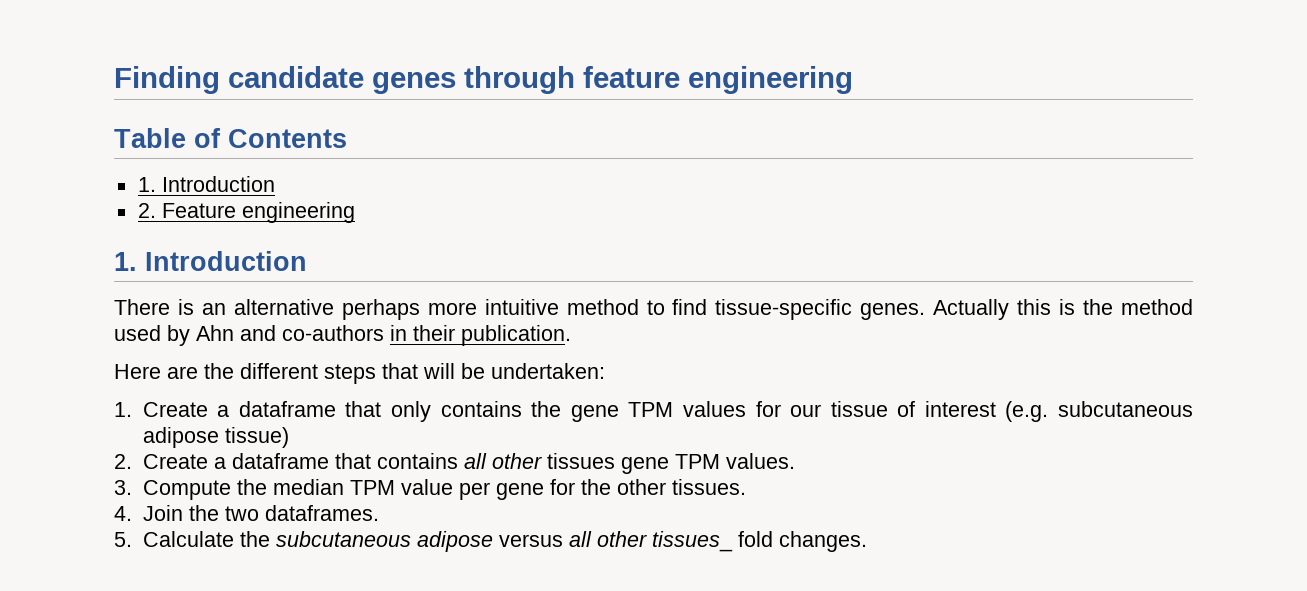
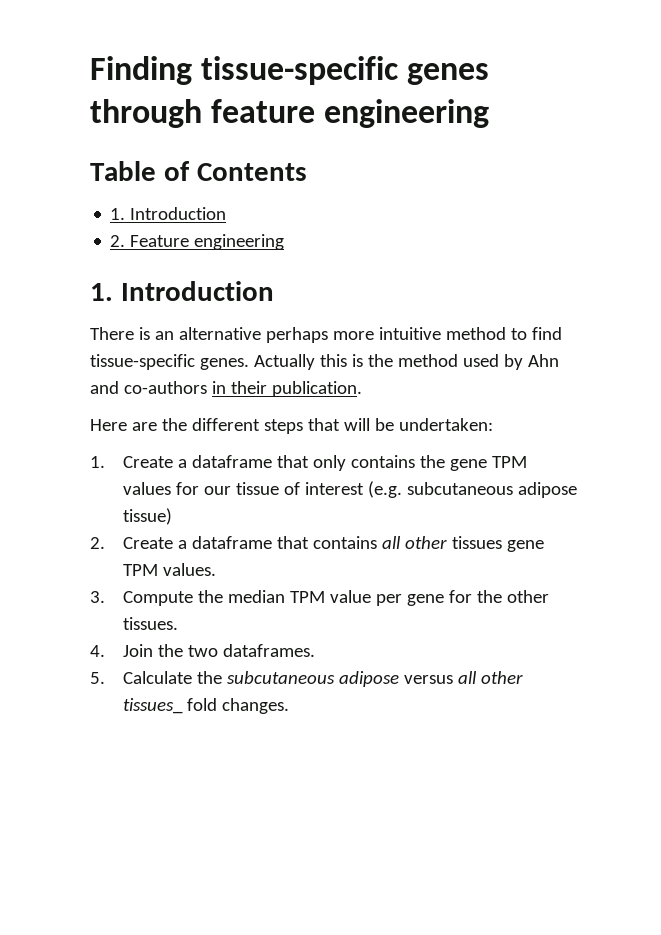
- Finding candidate genes through feature engineering
+ Finding tissue-specific genes through feature engineering

